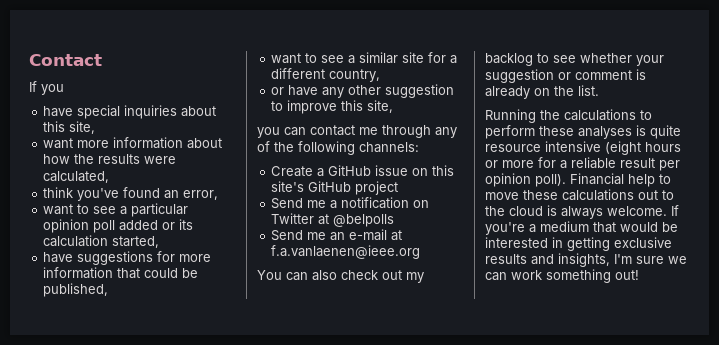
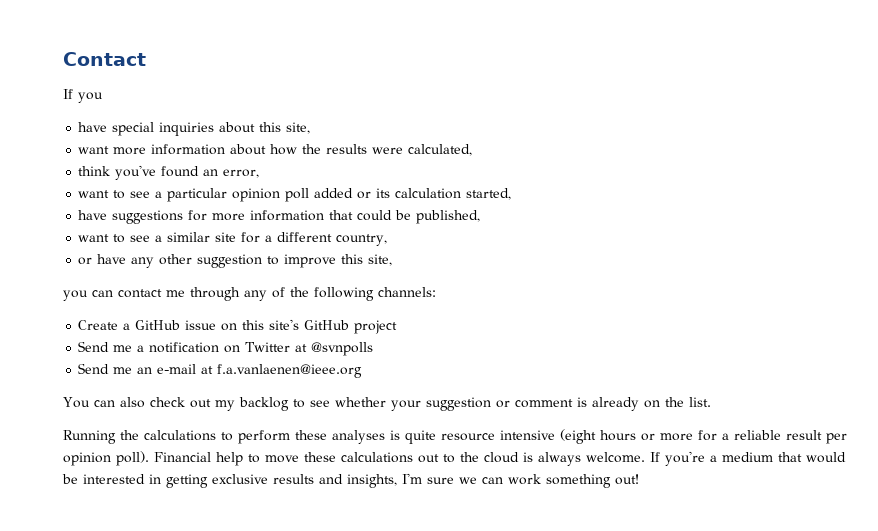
- Send me a notification on Twitter at @belpolls
+ Send me a notification on Twitter at @svnpolls

